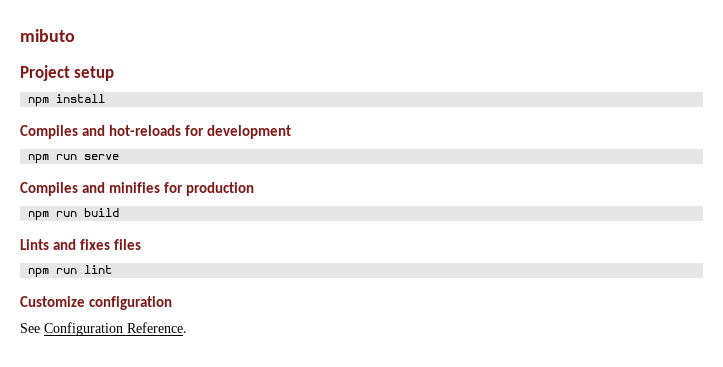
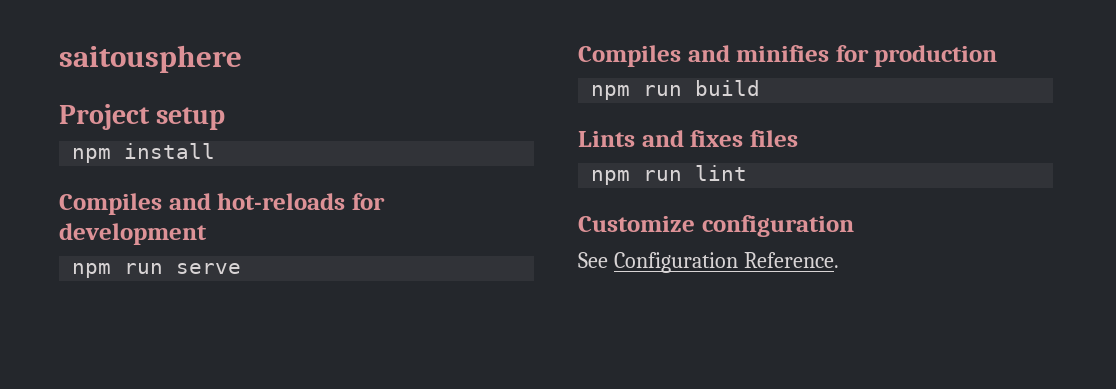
- mibuto
+ saitousphere

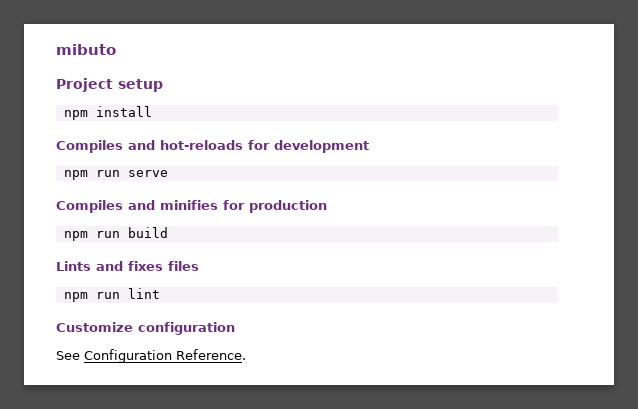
- saitousphere
+ mibuto

